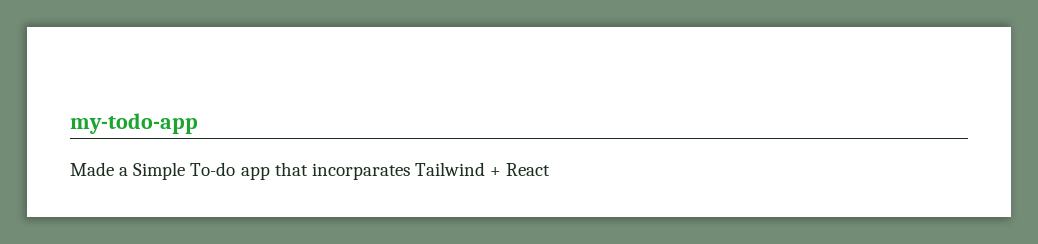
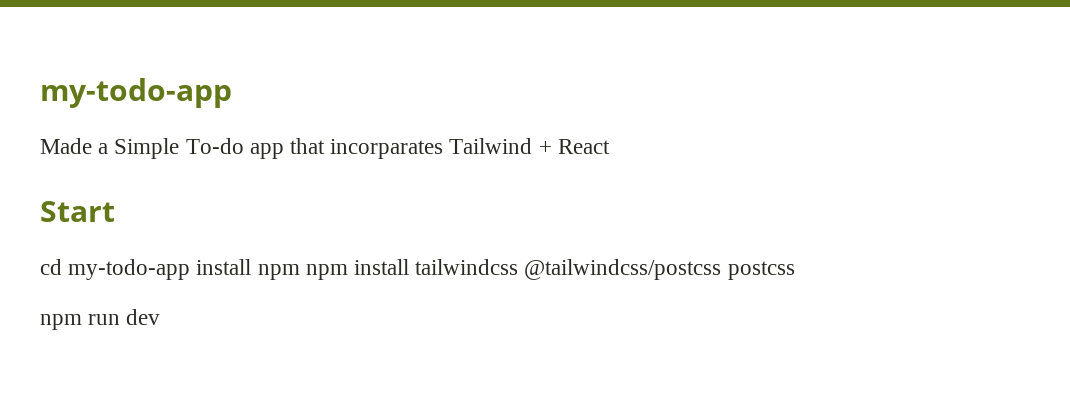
+ Start
+ cd my-todo-app install npm npm install tailwindcss @tailwindcss/postcss postcss
+ npm run dev

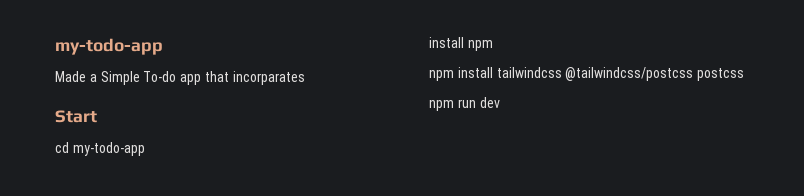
- Made a Simple To-do app that incorparates Tailwind + React
+ Made a Simple To-do app that incorparates
- cd my-todo-app install npm npm install tailwindcss @tailwindcss/postcss postcss
+ cd my-todo-app
+ install npm
+ npm install tailwindcss @tailwindcss/postcss postcss

